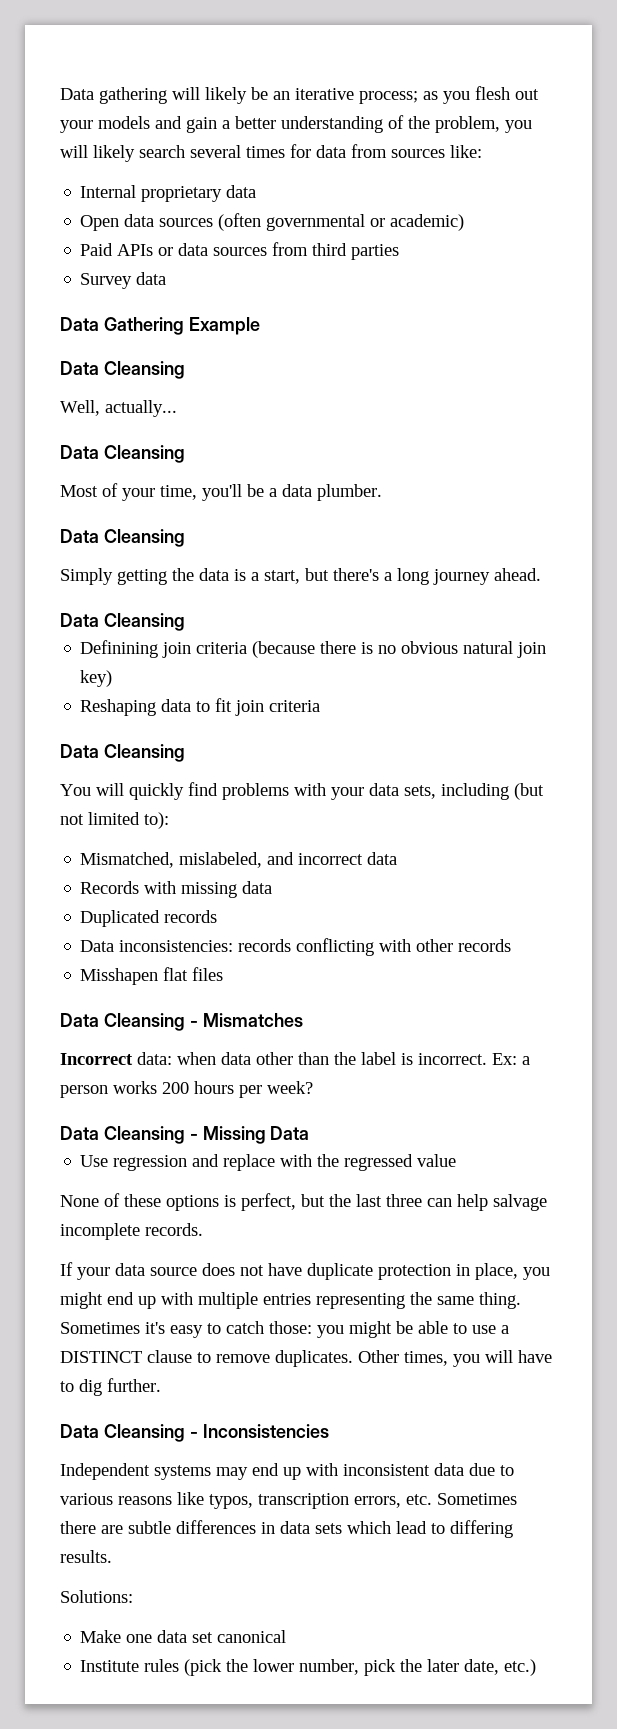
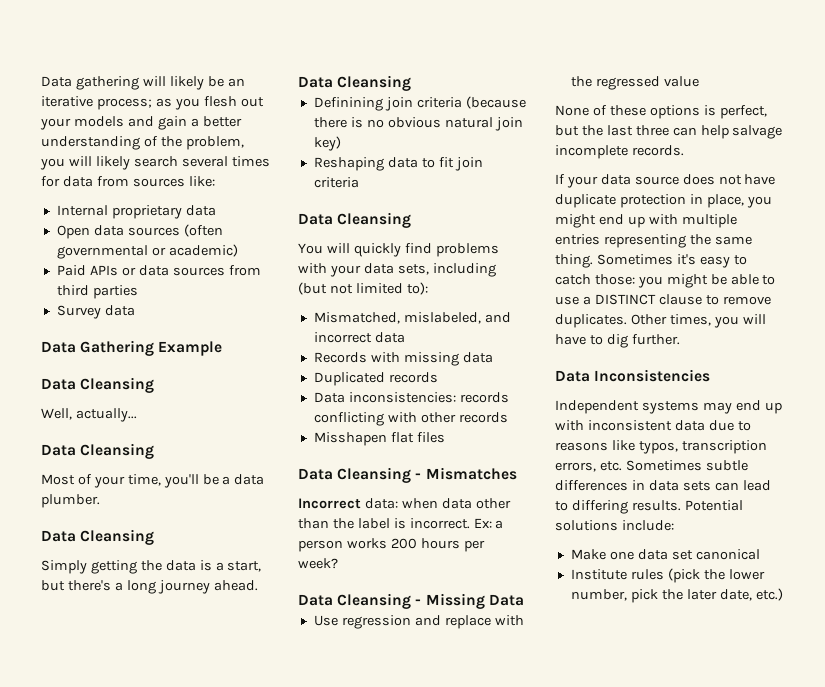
- Data Cleansing - Inconsistencies
+ Data Inconsistencies
- Independent systems may end up with inconsistent data due to various reasons like typos, transcription errors, etc. Sometimes there are subtle differences in data sets which lead to differing results.
- Solutions:
+ Independent systems may end up with inconsistent data due to reasons like typos, transcription errors, etc. Sometimes subtle differences in data sets can lead to differing results. Potential solutions include:

